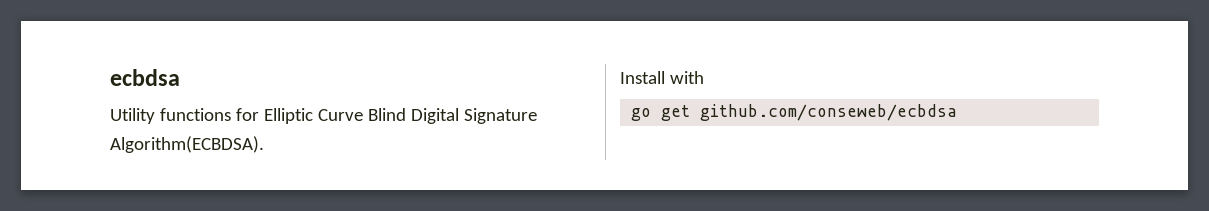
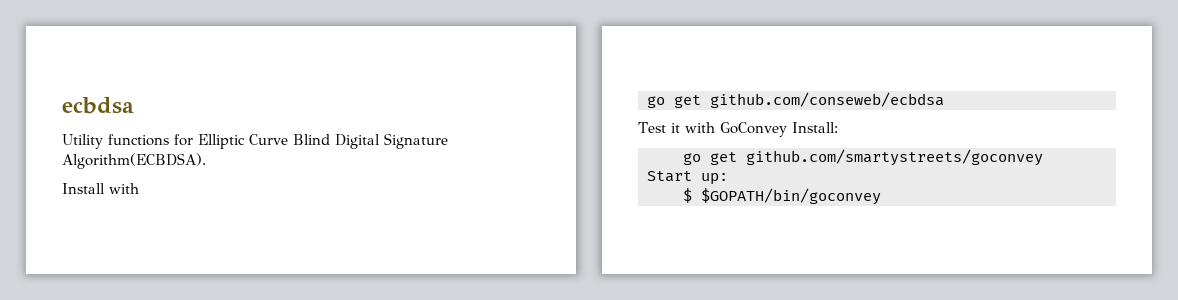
+ Test it with GoConvey Install:
+ go get github.com/smartystreets/goconvey
+ Start up:
+ $ $GOPATH/bin/goconvey

